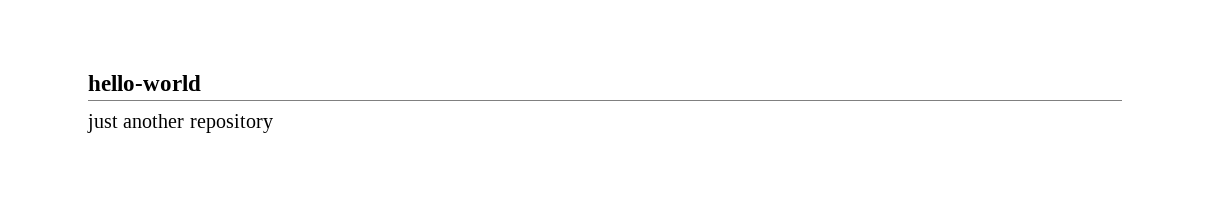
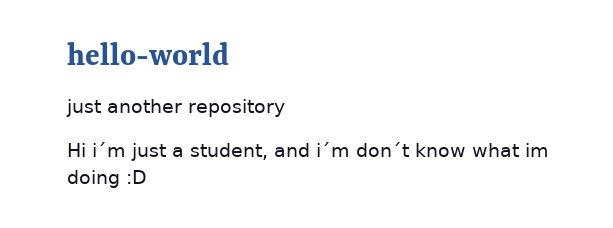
+ Hi i´m just a student, and i´m don´t know what im doing :D

